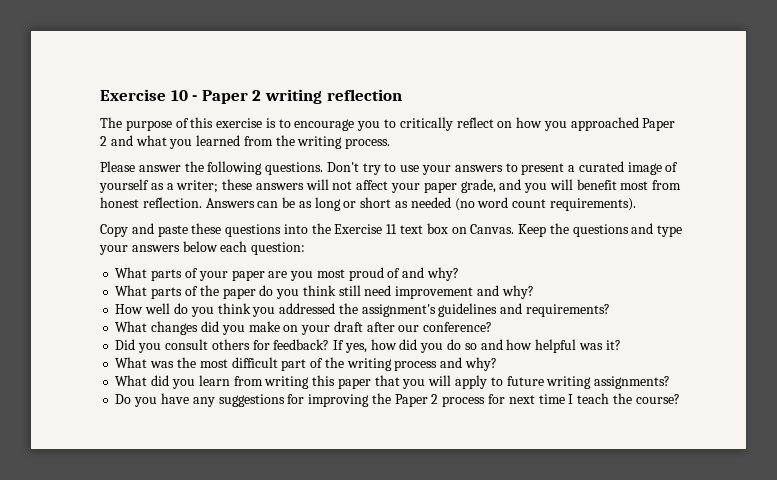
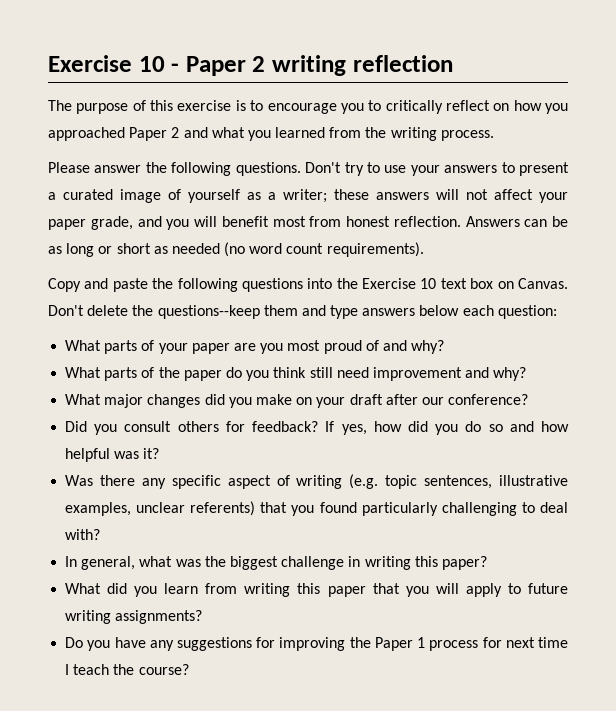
- Copy and paste these questions into the Exercise 11 text box on Canvas.
+ Copy and paste the following questions into the Exercise 10 text box on Canvas.
- Keep the questions and type your answers below each question:
+ Don't delete the questions--keep them and type answers below each question:
- How well do you think you addressed the assignment's guidelines and requirements?
- What changes did you make on your draft after our conference?
+ What major changes did you make on your draft after our conference?
- What was the most difficult part of the writing process and why?
+ Was there any specific aspect of writing (e.g. topic sentences, illustrative examples, unclear referents) that you found particularly challenging to deal with?
+ In general, what was the biggest challenge in writing this paper?
- Do you have any suggestions for improving the Paper 2 process for next time I teach the course?
+ Do you have any suggestions for improving the Paper 1 process for next time I teach the course?

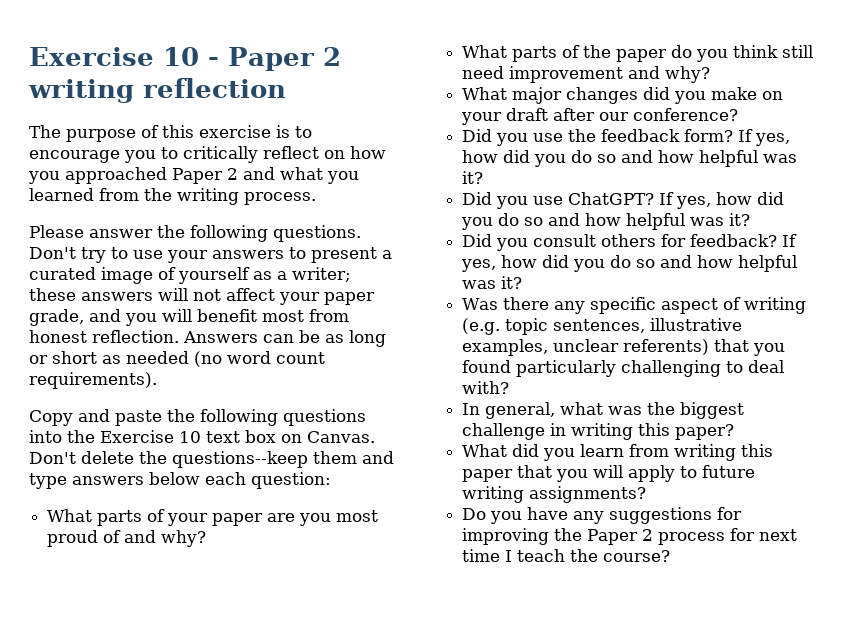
+ Did you use the feedback form? If yes, how did you do so and how helpful was it?
+ Did you use ChatGPT? If yes, how did you do so and how helpful was it?
- Do you have any suggestions for improving the Paper 1 process for next time I teach the course?
+ Do you have any suggestions for improving the Paper 2 process for next time I teach the course?

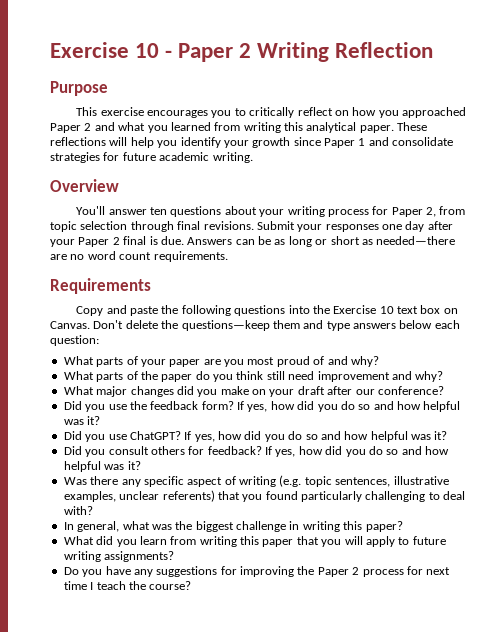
- Exercise 10 - Paper 2 writing reflection
- The purpose of this exercise is to encourage you to critically reflect on how you approached Paper 2 and what you learned from the writing process.
- Please answer the following questions. Don't try to use your answers to present a curated image of yourself as a writer; these answers will not affect your paper grade, and you will benefit most from honest reflection.
+ Exercise 10 - Paper 2 Writing Reflection
+ Purpose
+ This exercise encourages you to critically reflect on how you approached Paper 2 and what you learned from writing this analytical paper. These reflections will help you identify your growth since Paper 1 and consolidate strategies for future academic writing.
+ Overview
+ You'll answer ten questions about your writing process for Paper 2, from topic selection through final revisions. Submit your responses one day after your Paper 2 final is due.
- Answers can be as long or short as needed (no word count requirements).
+ Answers can be as long or short as needed—there are no word count requirements.
+ Requirements
- Don't delete the questions--keep them and type answers below each question:
+ Don't delete the questions—keep them and type answers below each question:

